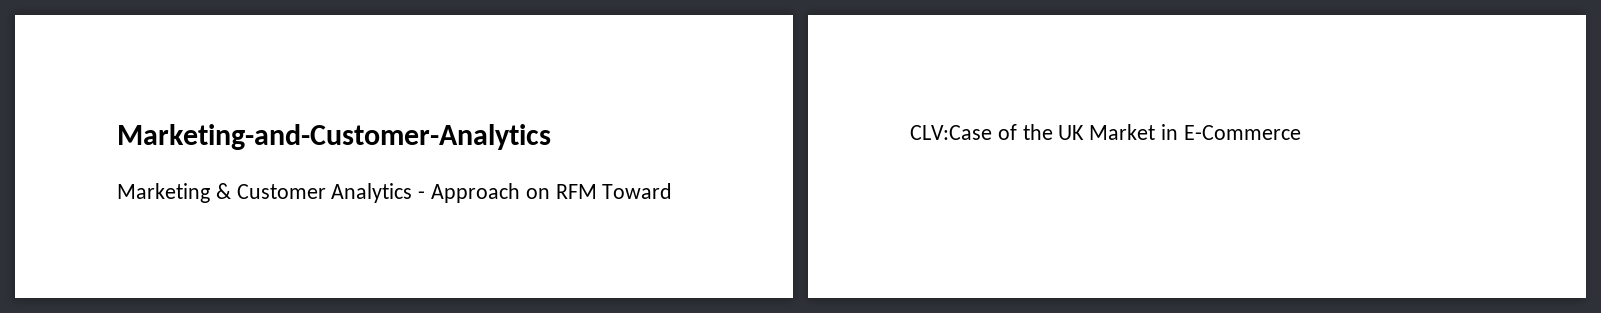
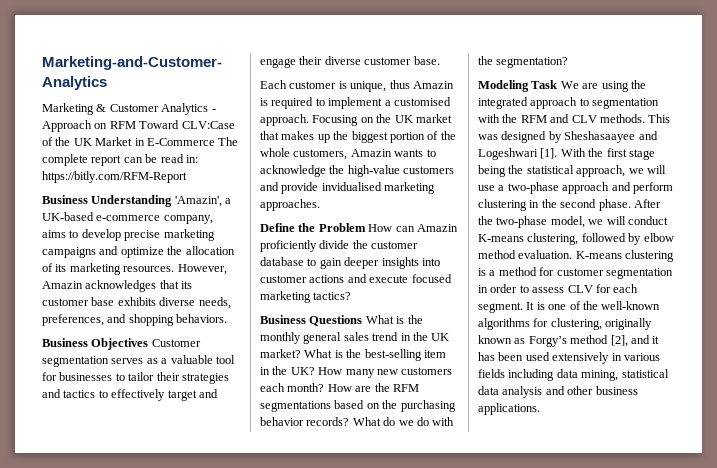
- Marketing & Customer Analytics - Approach on RFM Toward CLV:Case of the UK Market in E-Commerce
+ Marketing & Customer Analytics - Approach on RFM Toward CLV:Case of the UK Market in E-Commerce The complete report can be read in: https://bitly.com/RFM-Report
+ Business Understanding 'Amazin', a UK-based e-commerce company, aims to develop precise marketing campaigns and optimize the allocation of its marketing resources. However, Amazin acknowledges that its customer base exhibits diverse needs, preferences, and shopping behaviors.
+ Business Objectives Customer segmentation serves as a valuable tool for businesses to tailor their strategies and tactics to effectively target and engage their diverse customer base.
+ Each customer is unique, thus Amazin is required to implement a customised approach. Focusing on the UK market that makes up the biggest portion of the whole customers, Amazin wants to acknowledge the high-value customers and provide invidualised marketing approaches.
+ Define the Problem How can Amazin proficiently divide the customer database to gain deeper insights into customer actions and execute focused marketing tactics?
+ Business Questions What is the monthly general sales trend in the UK market? What is the best-selling item in the UK? How many new customers each month? How are the RFM segmentations based on the purchasing behavior records? What do we do with the segmentation?
+ Modeling Task We are using the integrated approach to segmentation with the RFM and CLV methods. This was designed by Sheshasaayee and Logeshwari [1]. With the first stage being the statistical approach, we will use a two-phase approach and perform clustering in the second phase. After the two-phase model, we will conduct K-means clustering, followed by elbow method evaluation. K-means clustering is a method for customer segmentation in order to assess CLV for each segment. It is one of the well-known algorithms for clustering, originally known as Forgy’s method [2], and it has been used extensively in various fields including data mining, statistical data analysis and other business applications.

